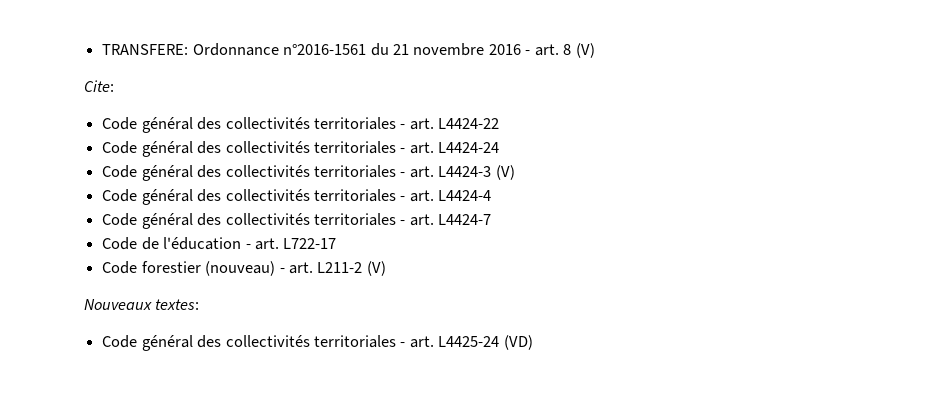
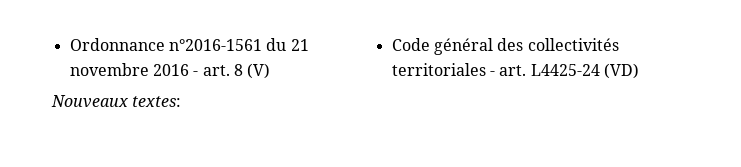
- TRANSFERE: Ordonnance n°2016-1561 du 21 novembre 2016 - art. 8 (V)
+ Ordonnance n°2016-1561 du 21 novembre 2016 - art. 8 (V)
- Cite:
- Code général des collectivités territoriales - art. L4424-22
- Code général des collectivités territoriales - art. L4424-24
- Code général des collectivités territoriales - art. L4424-3 (V)
- Code général des collectivités territoriales - art. L4424-4
- Code général des collectivités territoriales - art. L4424-7
- Code de l'éducation - art. L722-17
- Code forestier (nouveau) - art. L211-2 (V)

